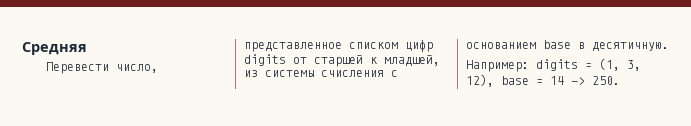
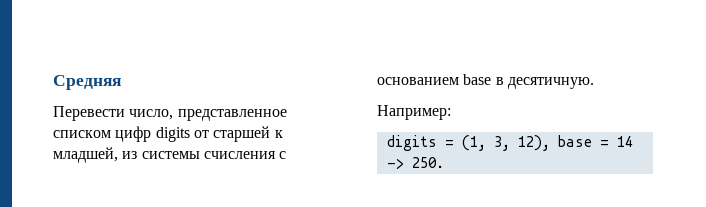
- Например: digits = (1, 3, 12), base = 14 -> 250.
+ Например:
+ digits = (1, 3, 12), base = 14 -> 250.

